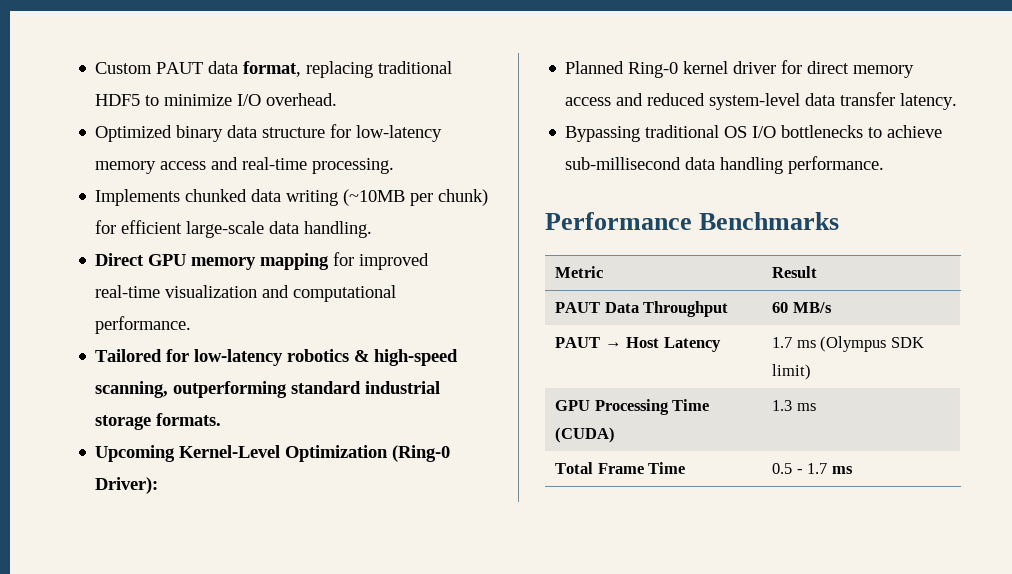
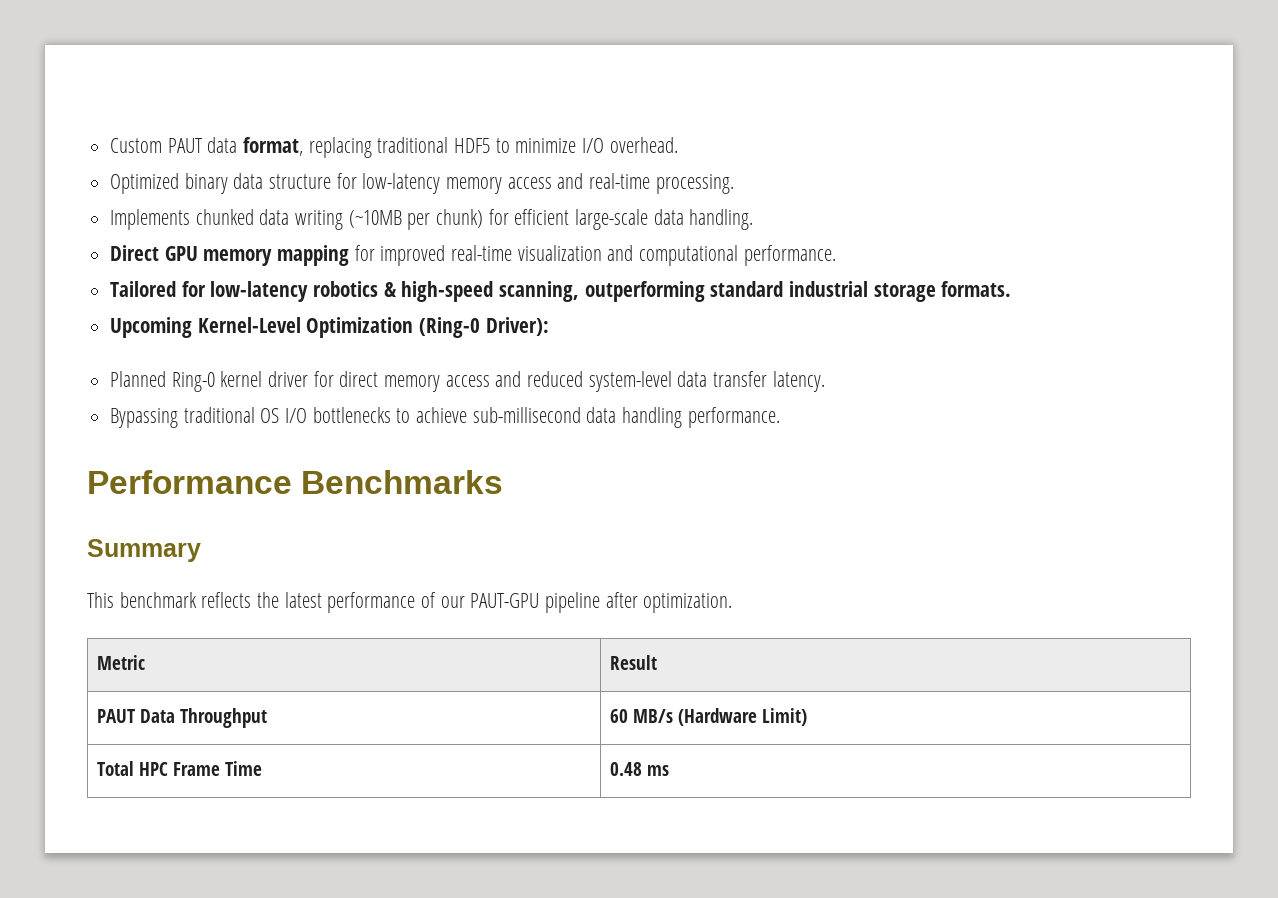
+ Summary
+ This benchmark reflects the latest performance of our PAUT-GPU pipeline after optimization.
- PAUT Data Throughput | 60 MB/s
- PAUT → Host Latency | 1.7 ms (Olympus SDK limit)
- GPU Processing Time (CUDA) | 1.3 ms
+ PAUT Data Throughput | 60 MB/s (Hardware Limit)
- Total Frame Time | 0.5 - 1.7 ms
+ Total HPC Frame Time | 0.48 ms

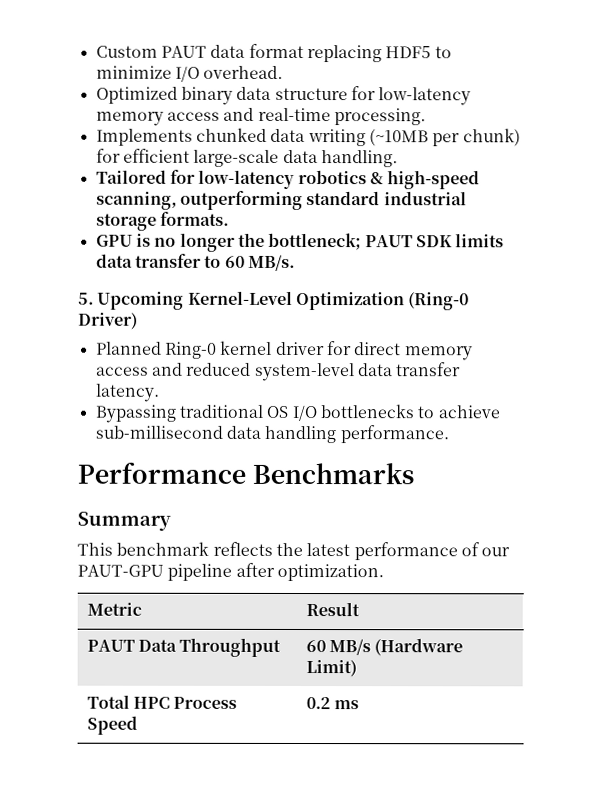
- Custom PAUT data format, replacing traditional HDF5 to minimize I/O overhead.
+ Custom PAUT data format replacing HDF5 to minimize I/O overhead.
- Direct GPU memory mapping for improved real-time visualization and computational performance.
- Upcoming Kernel-Level Optimization (Ring-0 Driver):
+ GPU is no longer the bottleneck; PAUT SDK limits data transfer to 60 MB/s.
+ 5. Upcoming Kernel-Level Optimization (Ring-0 Driver)
- Total HPC Frame Time | 0.48 ms
+ Total HPC Process Speed | 0.2 ms

